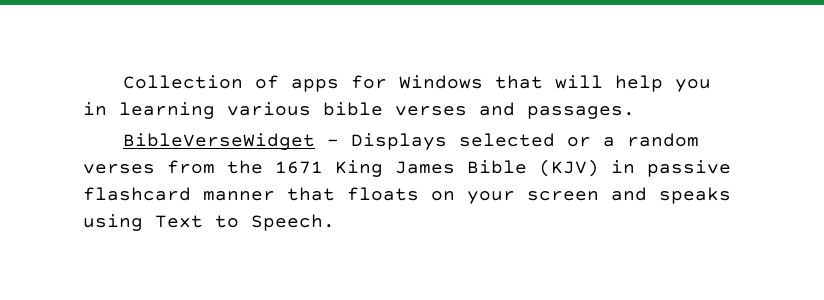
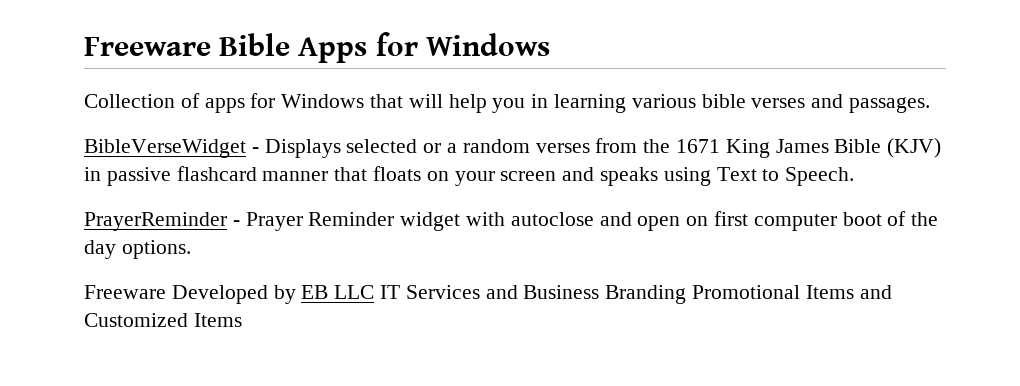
+ Freeware Bible Apps for Windows
+ PrayerReminder - Prayer Reminder widget with autoclose and open on first computer boot of the day options.
+ Freeware Developed by EB LLC IT Services and Business Branding Promotional Items and Customized Items

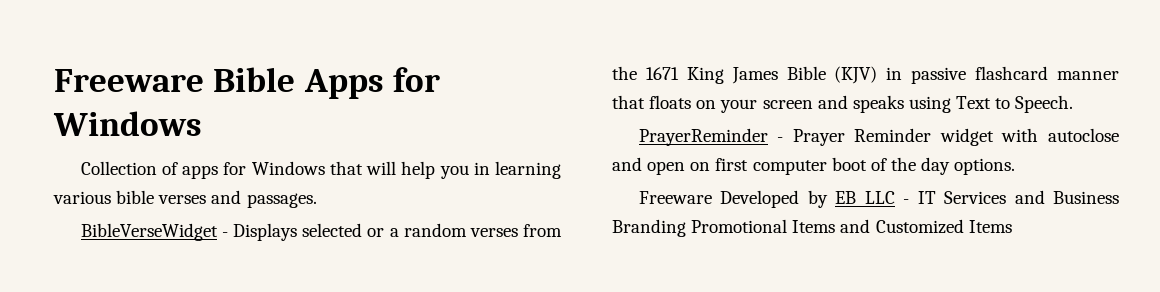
- Freeware Developed by EB LLC IT Services and Business Branding Promotional Items and Customized Items
+ Freeware Developed by EB LLC - IT Services and Business Branding Promotional Items and Customized Items

